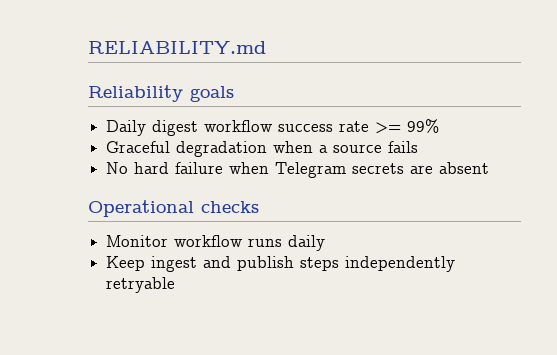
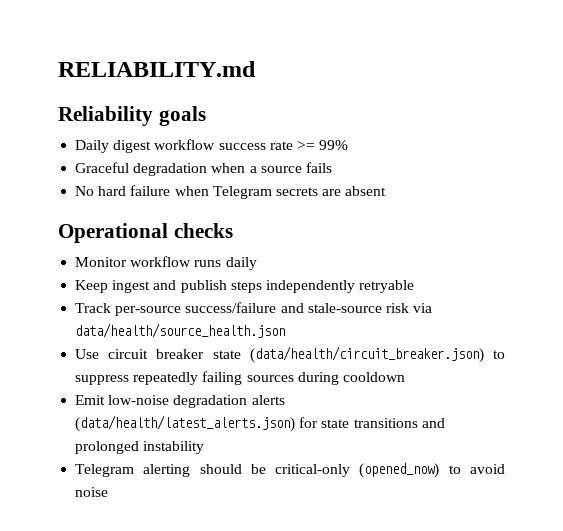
+ Track per-source success/failure and stale-source risk via data/health/source_health.json
+ Use circuit breaker state (data/health/circuit_breaker.json) to suppress repeatedly failing sources during cooldown
+ Emit low-noise degradation alerts (data/health/latest_alerts.json) for state transitions and prolonged instability
+ Telegram alerting should be critical-only (opened_now) to avoid noise

